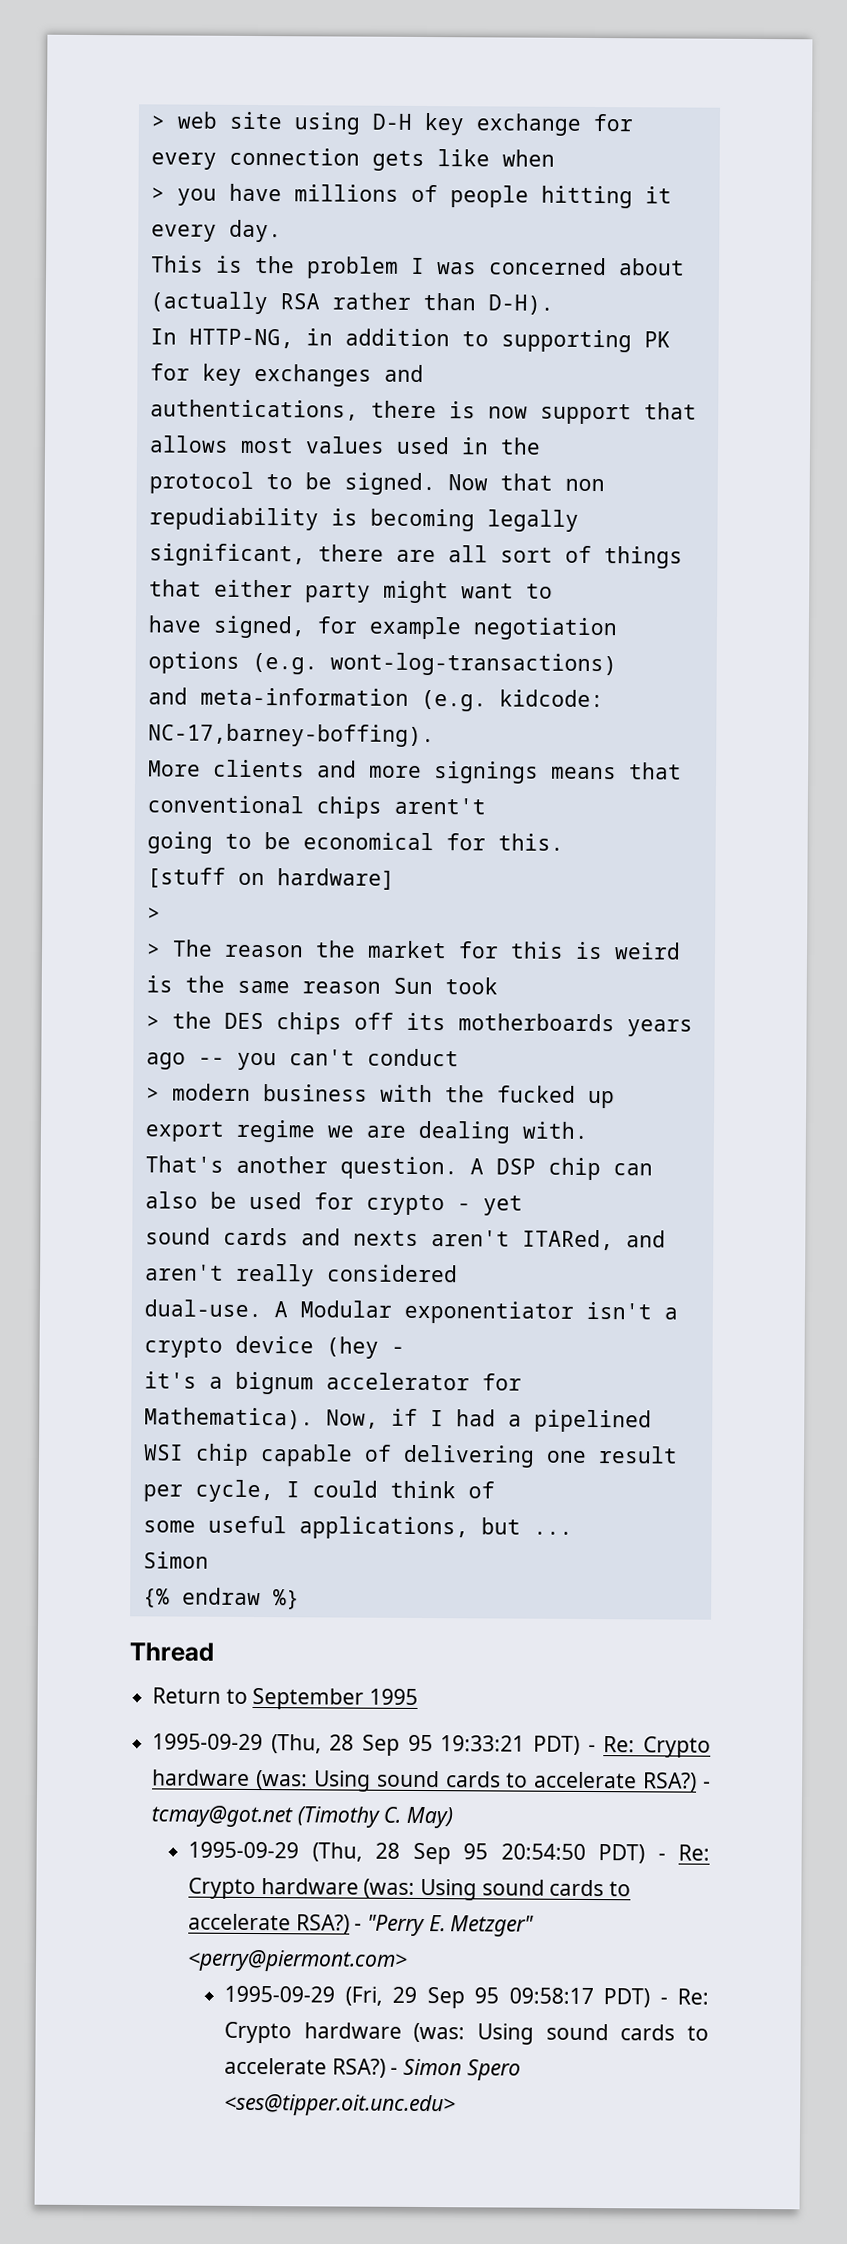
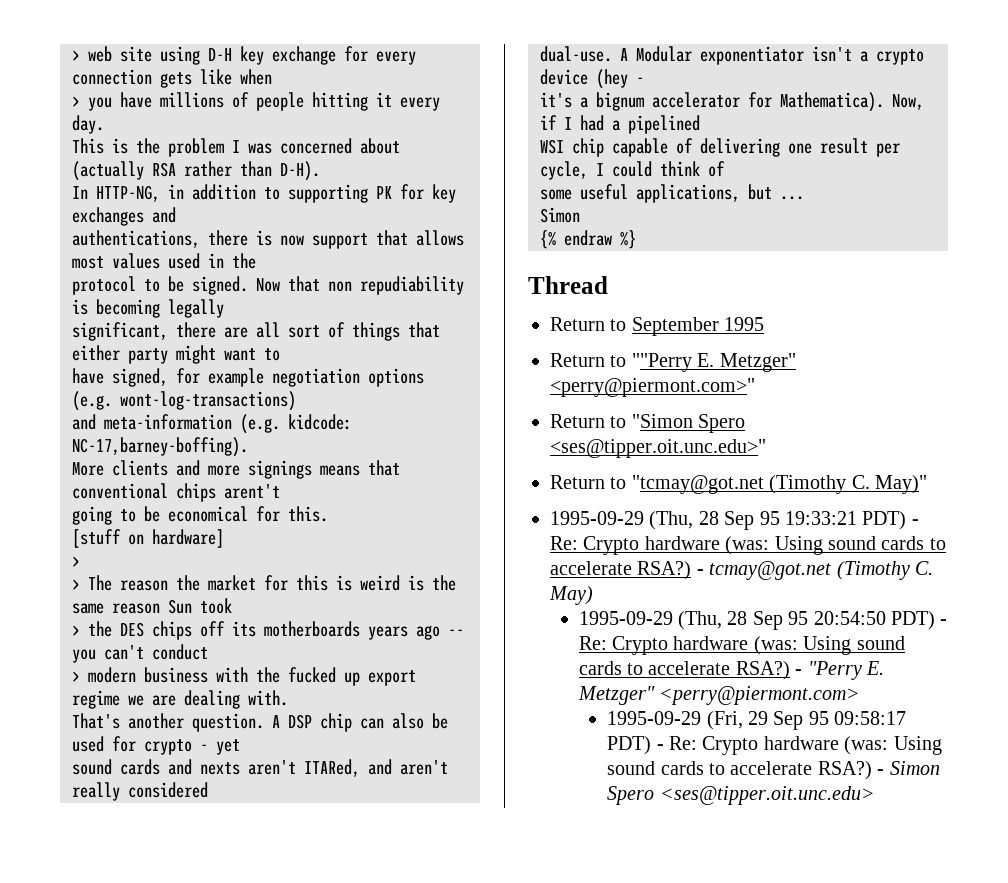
+ Return to ""Perry E. Metzger" <perry@piermont.com>"
+ Return to "Simon Spero <ses@tipper.oit.unc.edu>"
+ Return to "tcmay@got.net (Timothy C. May)"

